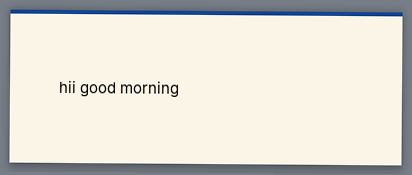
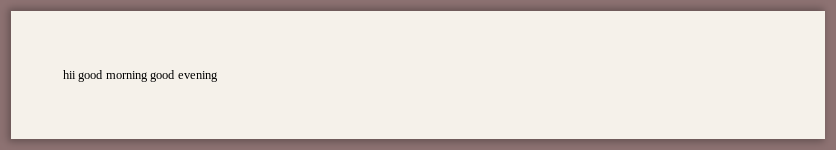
- hii good morning
+ hii good morning good evening

